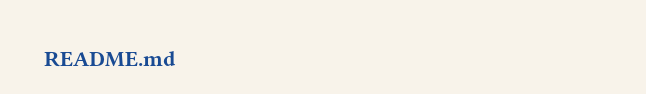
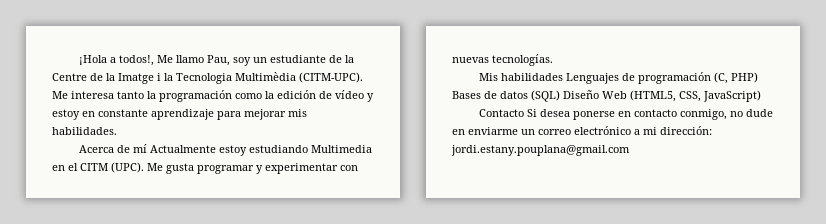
- README.md
+ ¡Hola a todos!, Me llamo Pau, soy un estudiante de la Centre de la Imatge i la Tecnologia Multimèdia (CITM-UPC). Me interesa tanto la programación como la edición de vídeo y estoy en constante aprendizaje para mejorar mis habilidades.
+ Acerca de mí Actualmente estoy estudiando Multimedia en el CITM (UPC). Me gusta programar y experimentar con nuevas tecnologías.
+ Mis habilidades Lenguajes de programación (C, PHP) Bases de datos (SQL) Diseño Web (HTML5, CSS, JavaScript)
+ Contacto Si desea ponerse en contacto conmigo, no dude en enviarme un correo electrónico a mi dirección: jordi.estany.pouplana@gmail.com

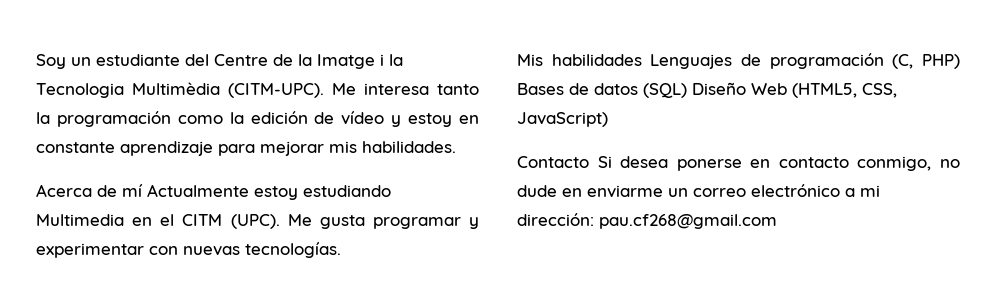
- ¡Hola a todos!, Me llamo Pau, soy un estudiante de la Centre de la Imatge i la Tecnologia Multimèdia (CITM-UPC).
+ Soy un estudiante del Centre de la Imatge i la Tecnologia Multimèdia (CITM-UPC).
- Contacto Si desea ponerse en contacto conmigo, no dude en enviarme un correo electrónico a mi dirección: jordi.estany.pouplana@gmail.com
+ Contacto Si desea ponerse en contacto conmigo, no dude en enviarme un correo electrónico a mi dirección: pau.cf268@gmail.com

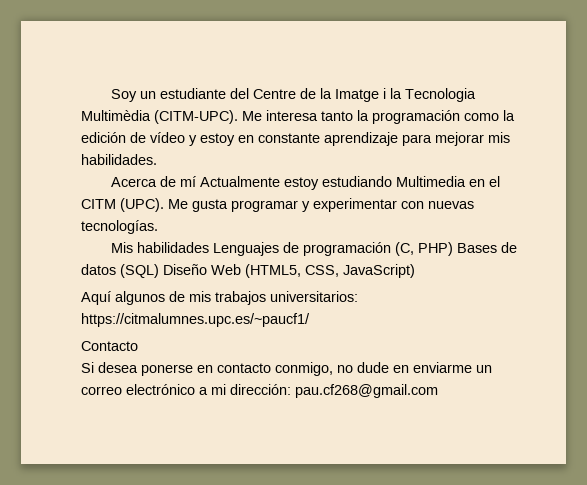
+ Aquí algunos de mis trabajos universitarios: https://citmalumnes.upc.es/~paucf1/
- Contacto Si desea ponerse en contacto conmigo, no dude en enviarme un correo electrónico a mi dirección: pau.cf268@gmail.com
+ Contacto
+ Si desea ponerse en contacto conmigo, no dude en enviarme un correo electrónico a mi dirección: pau.cf268@gmail.com

